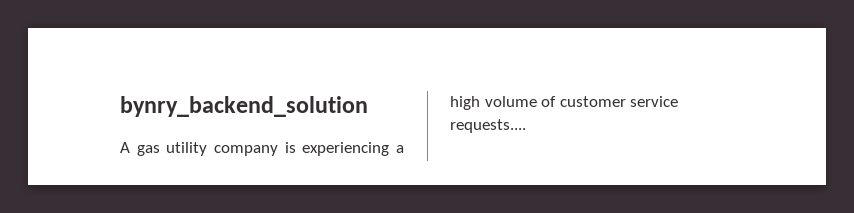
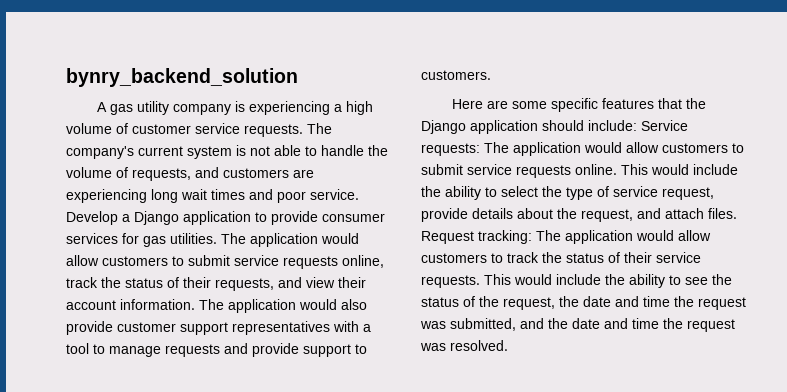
- A gas utility company is experiencing a high volume of customer service requests....
+ A gas utility company is experiencing a high volume of customer service requests. The company's current system is not able to handle the volume of requests, and customers are experiencing long wait times and poor service. Develop a Django application to provide consumer services for gas utilities. The application would allow customers to submit service requests online, track the status of their requests, and view their account information. The application would also provide customer support representatives with a tool to manage requests and provide support to customers.
+ Here are some specific features that the Django application should include: Service requests: The application would allow customers to submit service requests online. This would include the ability to select the type of service request, provide details about the request, and attach files. Request tracking: The application would allow customers to track the status of their service requests. This would include the ability to see the status of the request, the date and time the request was submitted, and the date and time the request was resolved.

